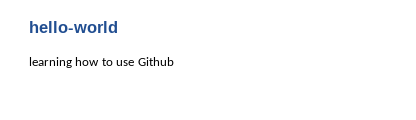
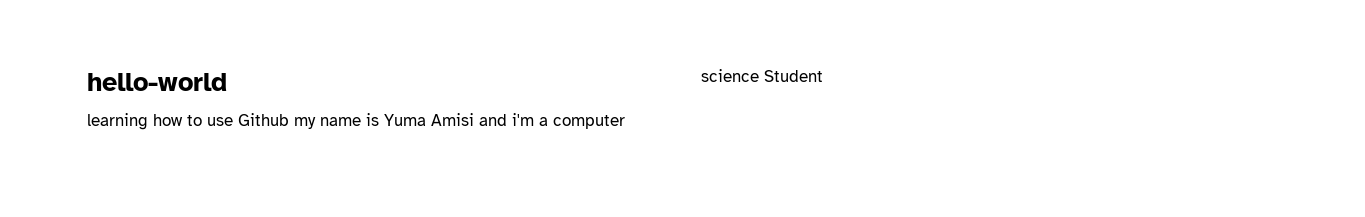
- learning how to use Github
+ learning how to use Github my name is Yuma Amisi and i'm a computer science Student

